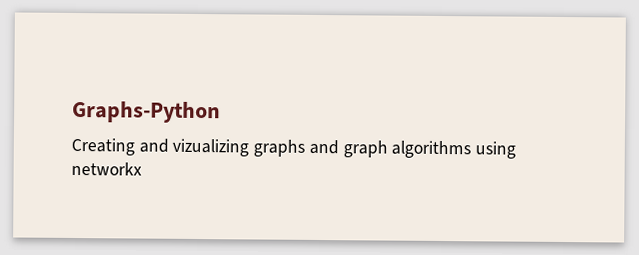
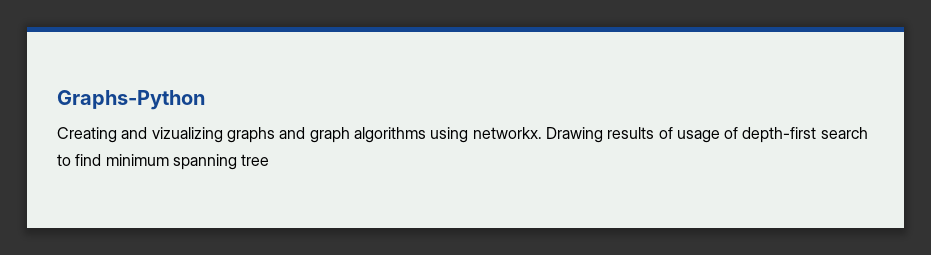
- Creating and vizualizing graphs and graph algorithms using networkx
+ Creating and vizualizing graphs and graph algorithms using networkx. Drawing results of usage of depth-first search to find minimum spanning tree

